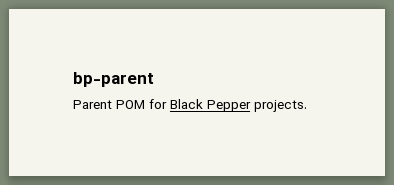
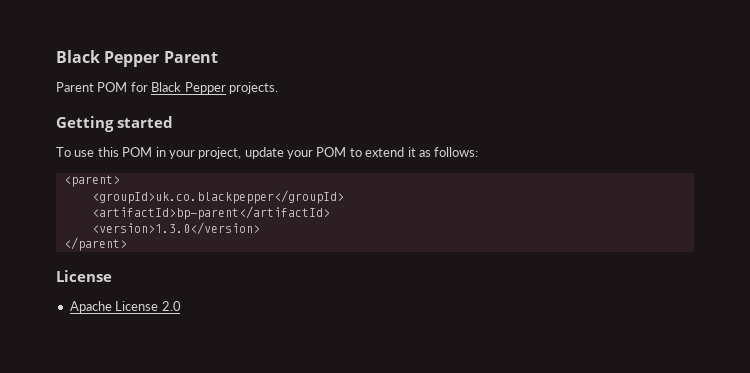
- bp-parent
+ Black Pepper Parent
+ Getting started
+ To use this POM in your project, update your POM to extend it as follows:
+ <parent>
+ <groupId>uk.co.blackpepper</groupId>
+ <artifactId>bp-parent</artifactId>
+ <version>1.3.0</version>
+ </parent>
+ License
+ Apache License 2.0

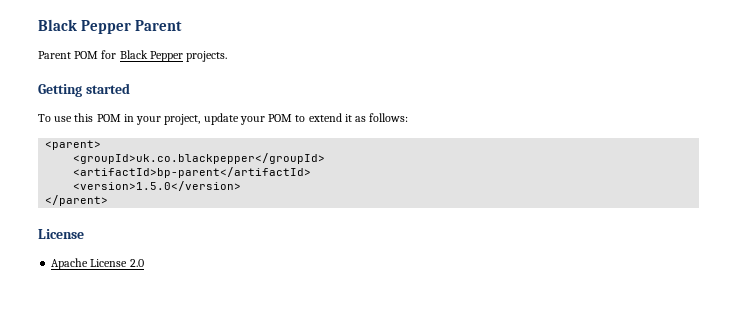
- <version>1.3.0</version>
+ <version>1.5.0</version>

